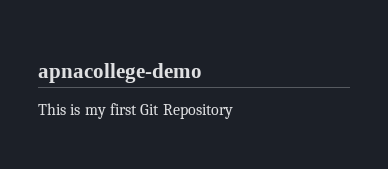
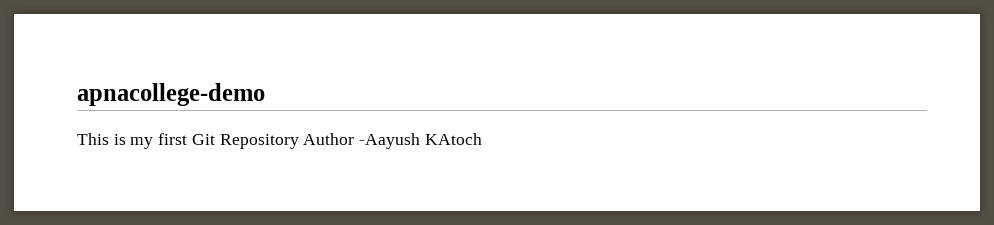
- This is my first Git Repository
+ This is my first Git Repository Author -Aayush KAtoch

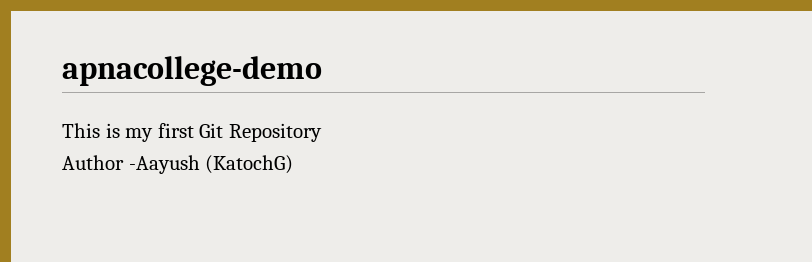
- This is my first Git Repository Author -Aayush KAtoch
+ This is my first Git Repository
+ Author -Aayush (KatochG)

